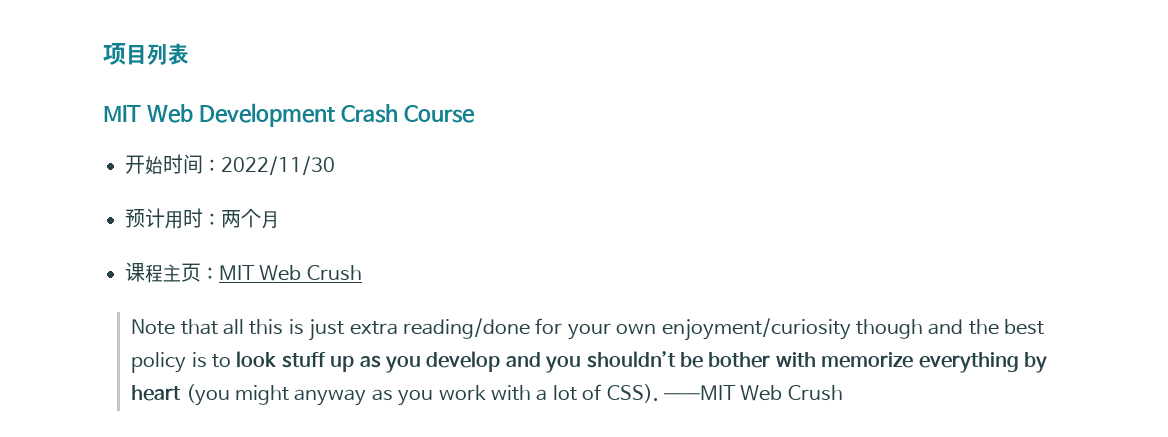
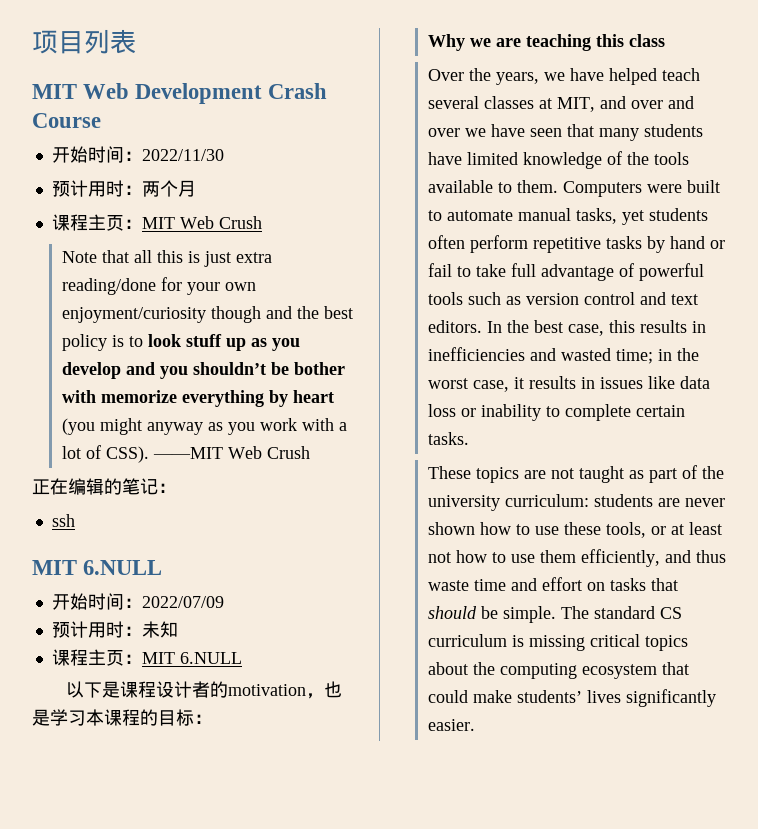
+ 正在编辑的笔记：
+ ssh
+ MIT 6.NULL
+ 开始时间：2022/07/09
+ 预计用时：未知
+ 课程主页：MIT 6.NULL
+ 以下是课程设计者的motivation，也是学习本课程的目标：
+ Why we are teaching this class
+ Over the years, we have helped teach several classes at MIT, and over and over we have seen that many students have limited knowledge of the tools available to them. Computers were built to automate manual tasks, yet students often perform repetitive tasks by hand or fail to take full advantage of powerful tools such as version control and text editors. In the best case, this results in inefficiencies and wasted time; in the worst case, it results in issues like data loss or inability to complete certain tasks.
+ These topics are not taught as part of the university curriculum: students are never shown how to use these tools, or at least not how to use them efficiently, and thus waste time and effort on tasks that should be simple. The standard CS curriculum is missing critical topics about the computing ecosystem that could make students’ lives significantly easier.

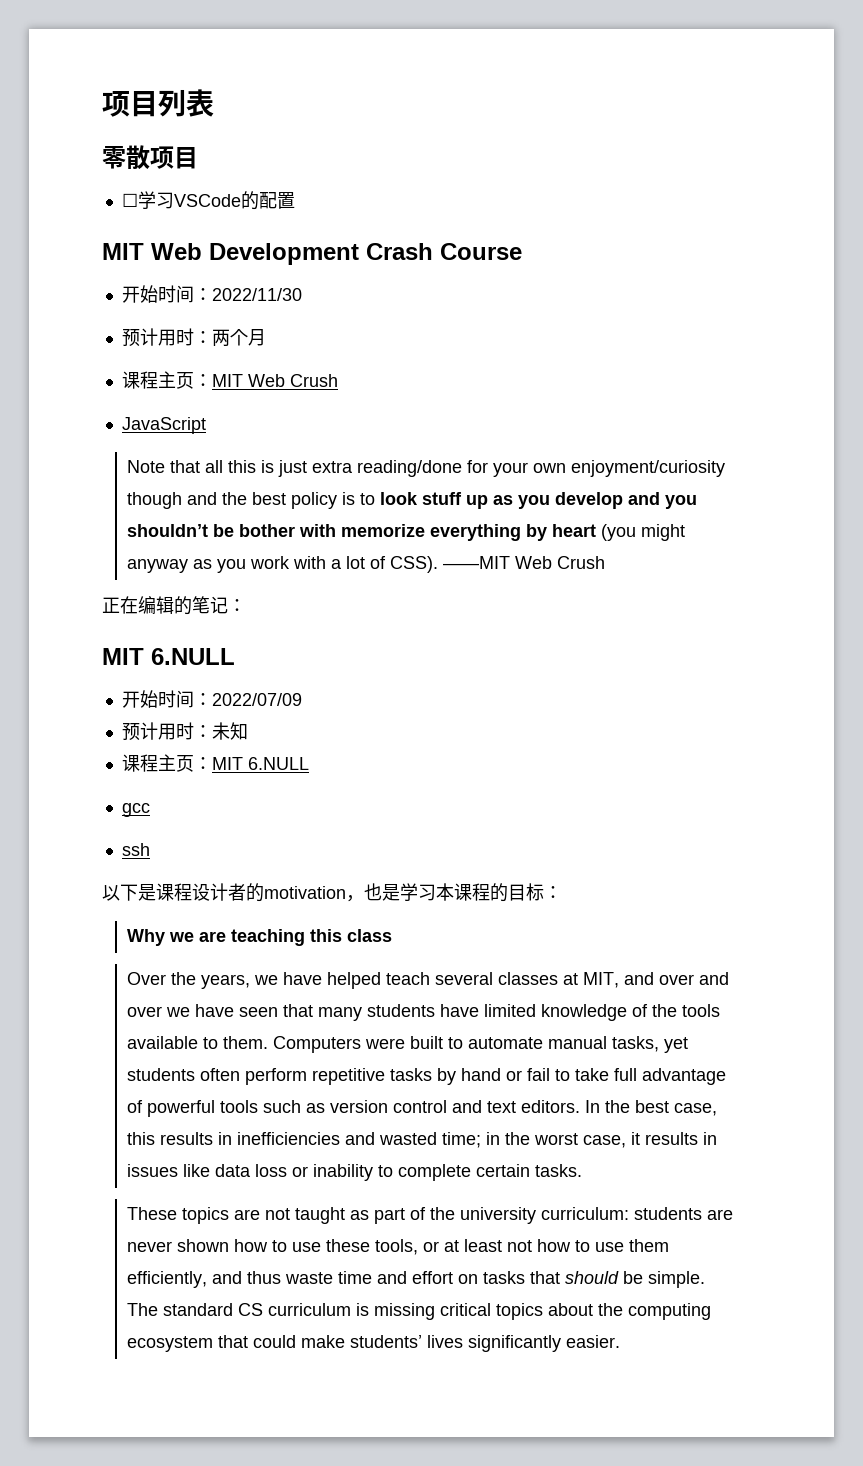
+ 零散项目
+ ☐学习VSCode的配置
+ JavaScript
- ssh
+ gcc
+ ssh

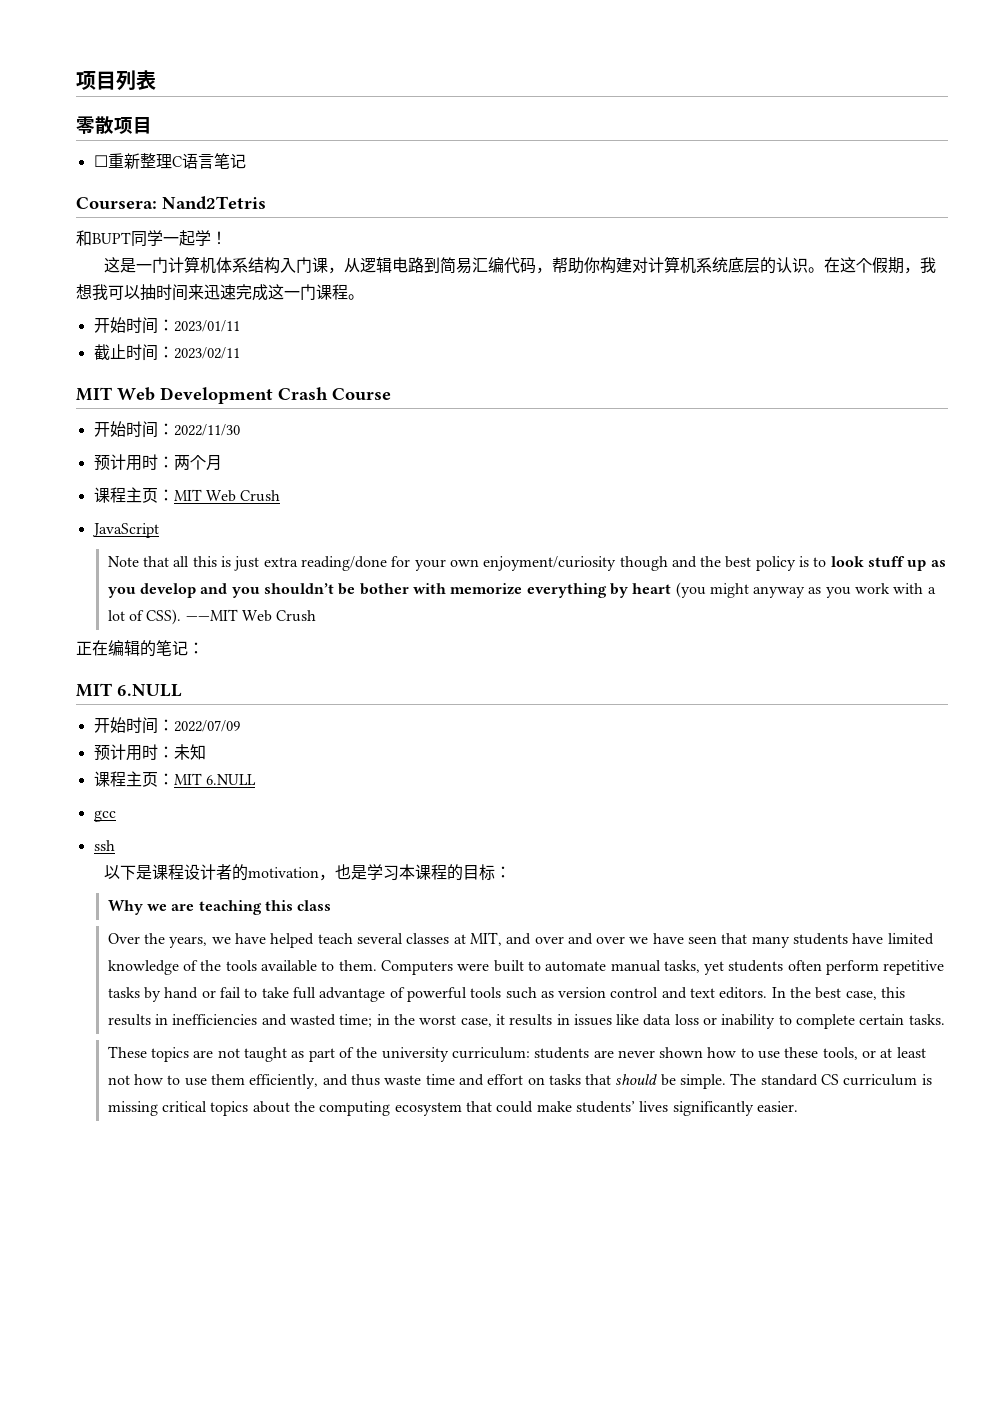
- ☐学习VSCode的配置
+ ☐重新整理C语言笔记
+ Coursera: Nand2Tetris
+ 和BUPT同学一起学！
+ 这是一门计算机体系结构入门课，从逻辑电路到简易汇编代码，帮助你构建对计算机系统底层的认识。在这个假期，我想我可以抽时间来迅速完成这一门课程。
+ 开始时间：2023/01/11
+ 截止时间：2023/02/11

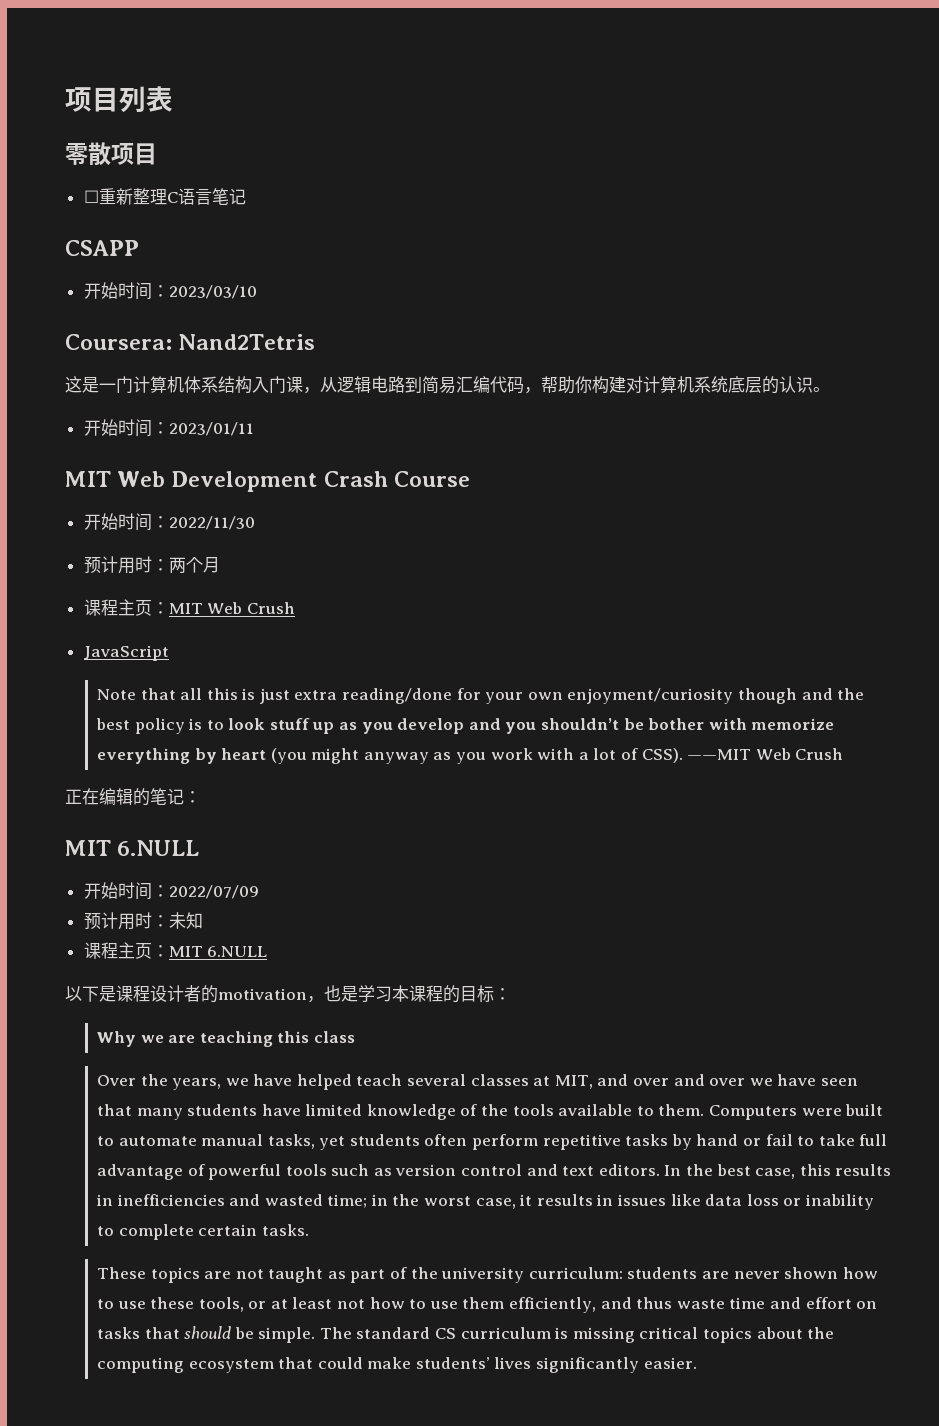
+ CSAPP
+ 开始时间：2023/03/10
  Coursera: Nand2Tetris
- 和BUPT同学一起学！
- 在这个假期，我想我可以抽时间来迅速完成这一门课程。
- 截止时间：2023/02/11
- gcc
- ssh

